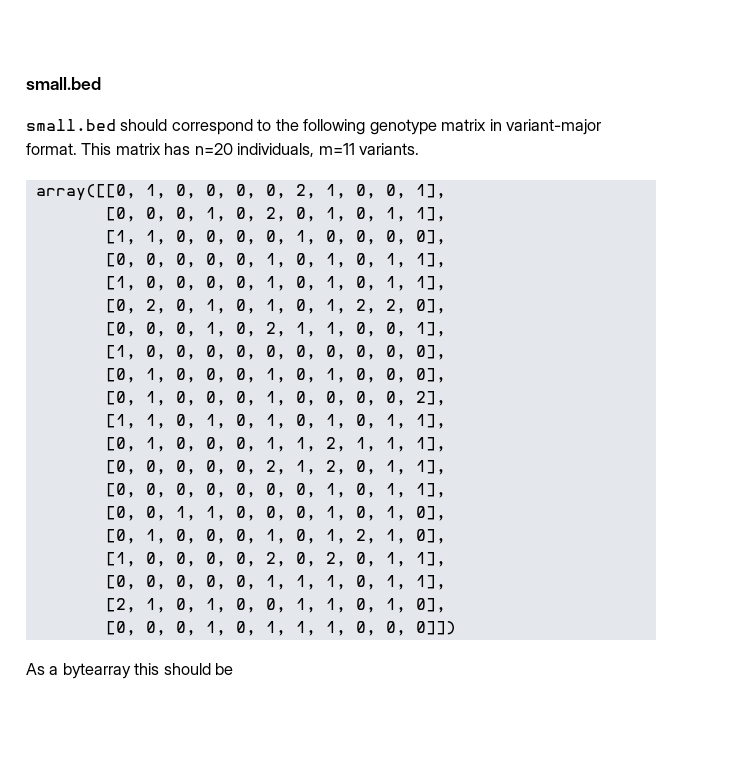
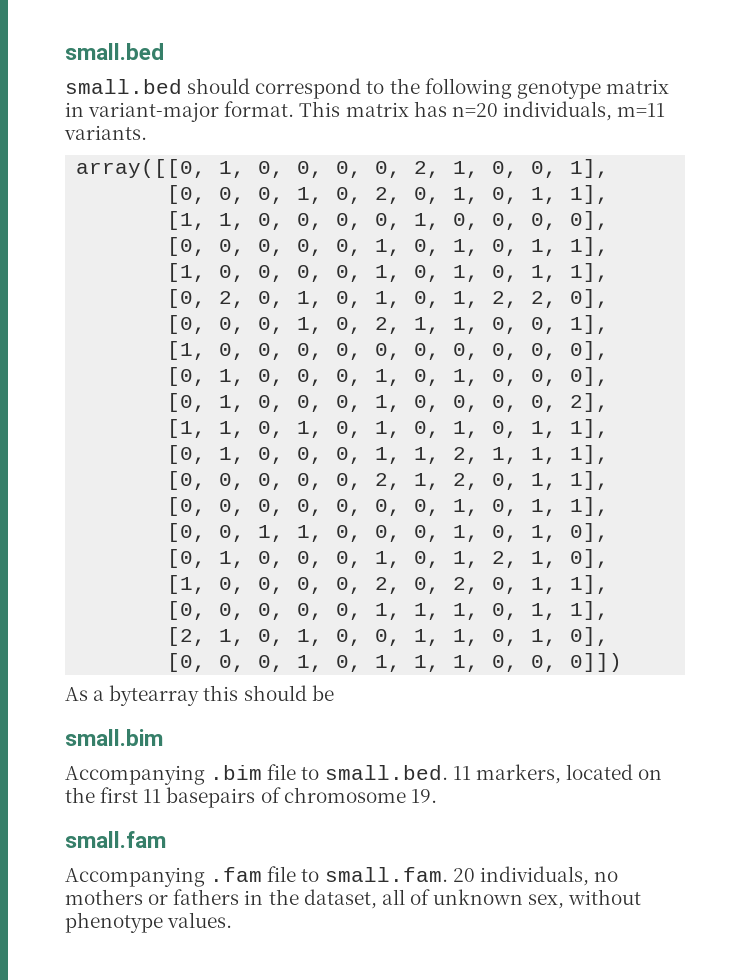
+ small.bim
+ Accompanying .bim file to small.bed. 11 markers, located on the first 11 basepairs of chromosome 19.
+ small.fam
+ Accompanying .fam file to small.fam. 20 individuals, no mothers or fathers in the dataset, all of unknown sex, without phenotype values.

